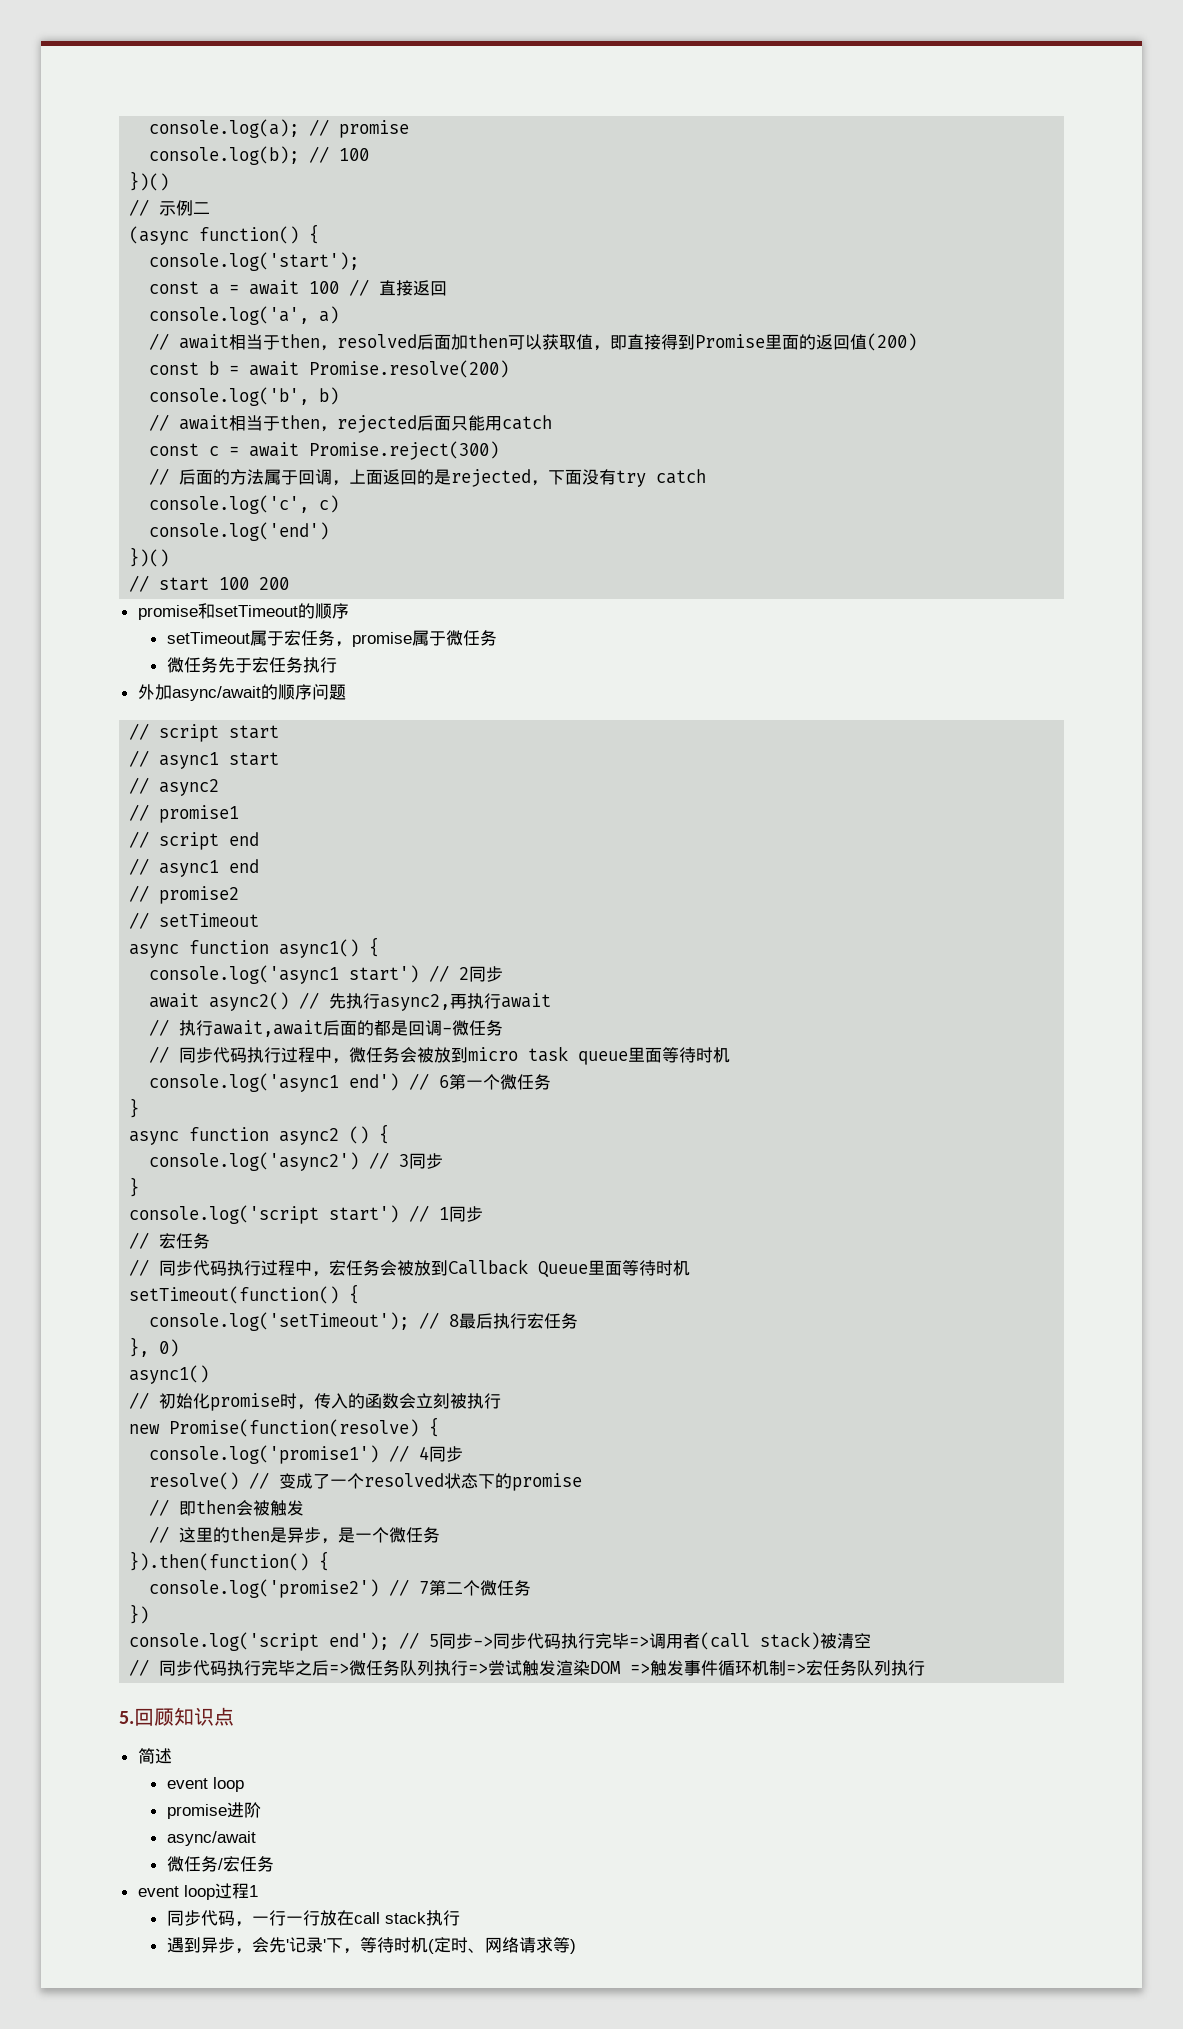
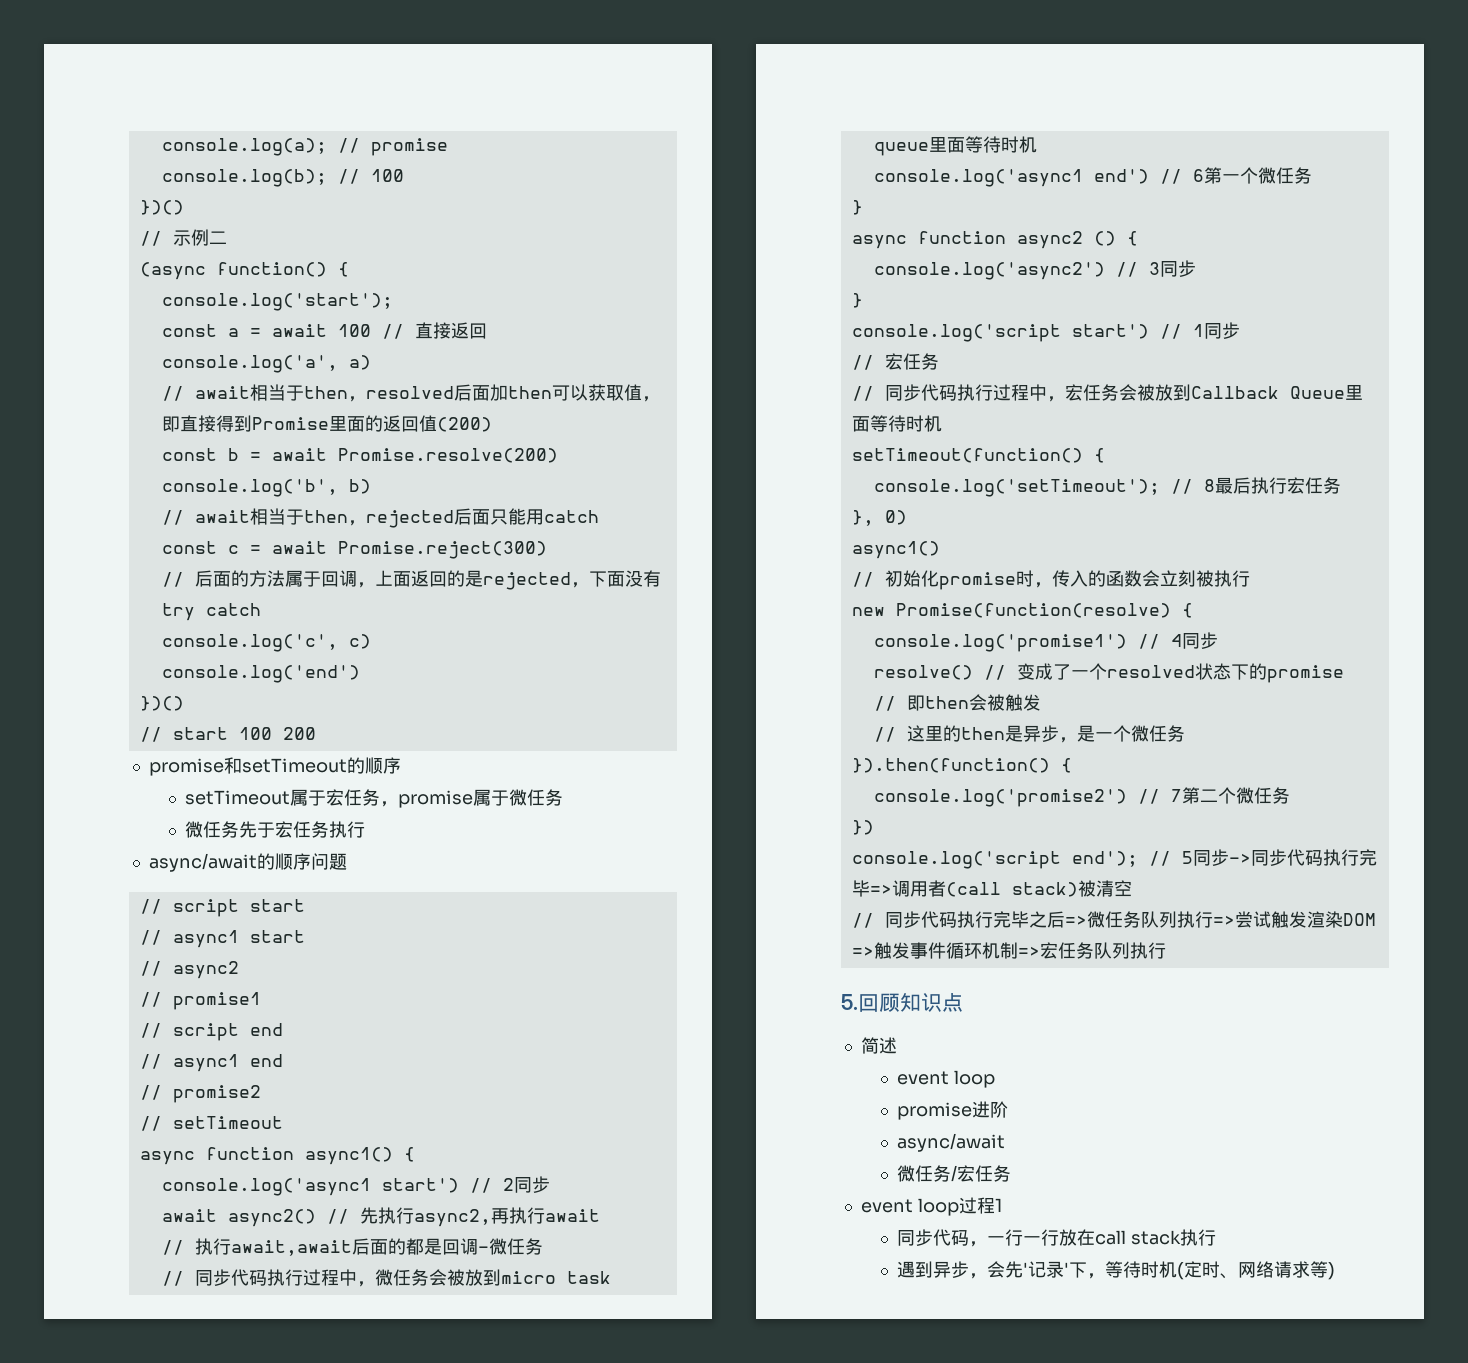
- 外加async/await的顺序问题
+ async/await的顺序问题

